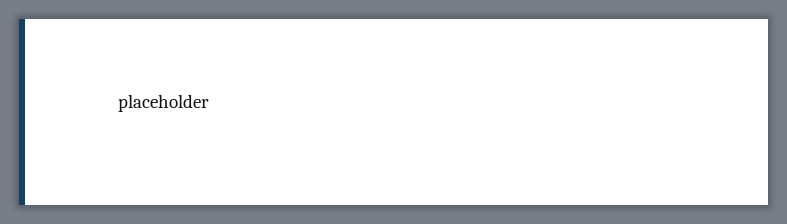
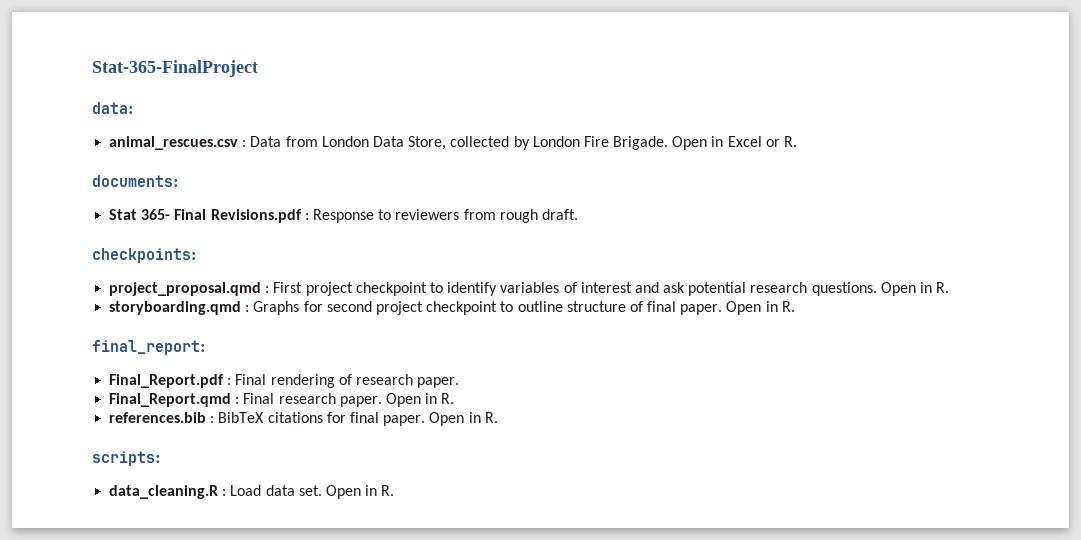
- placeholder
+ Stat-365-FinalProject
+ data:
+ animal_rescues.csv : Data from London Data Store, collected by London Fire Brigade. Open in Excel or R.
+ documents:
+ Stat 365- Final Revisions.pdf : Response to reviewers from rough draft.
+ checkpoints:
+ project_proposal.qmd : First project checkpoint to identify variables of interest and ask potential research questions. Open in R.
+ storyboarding.qmd : Graphs for second project checkpoint to outline structure of final paper. Open in R.
+ final_report:
+ Final_Report.pdf : Final rendering of research paper.
+ Final_Report.qmd : Final research paper. Open in R.
+ references.bib : BibTeX citations for final paper. Open in R.
+ scripts:
+ data_cleaning.R : Load data set. Open in R.

